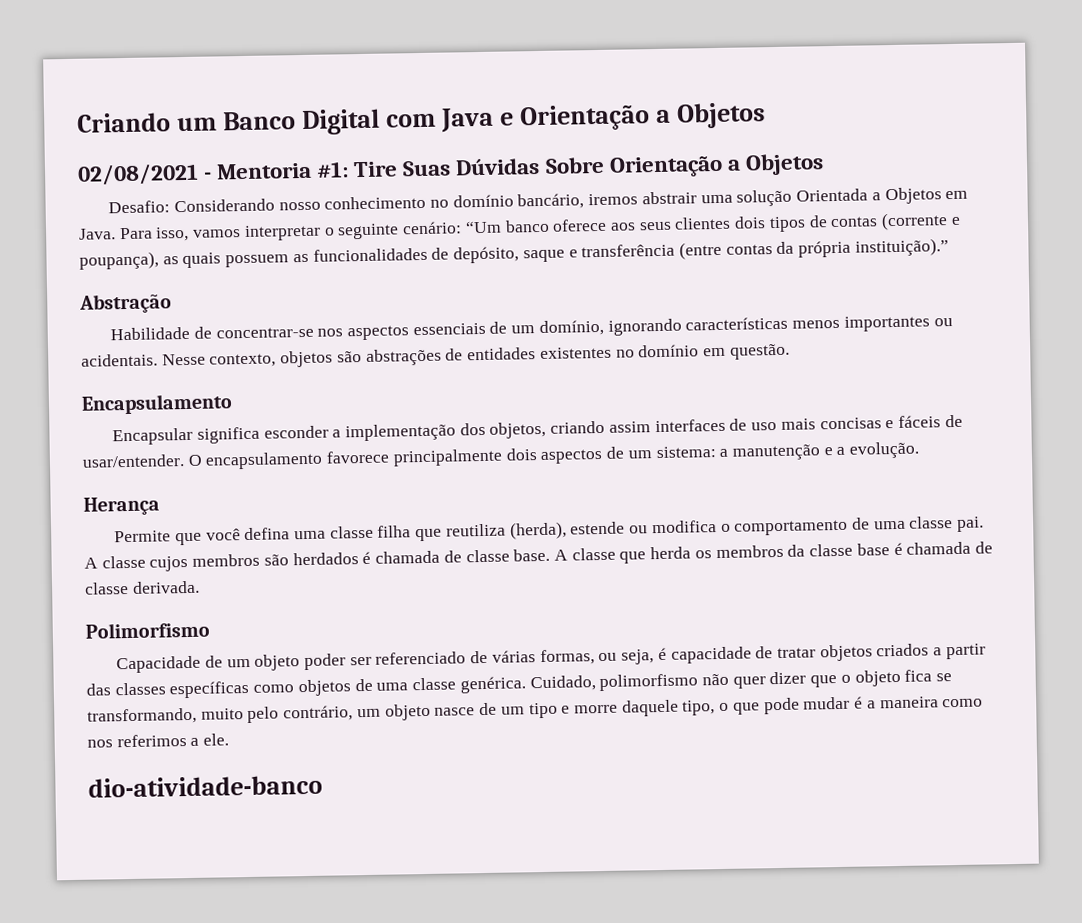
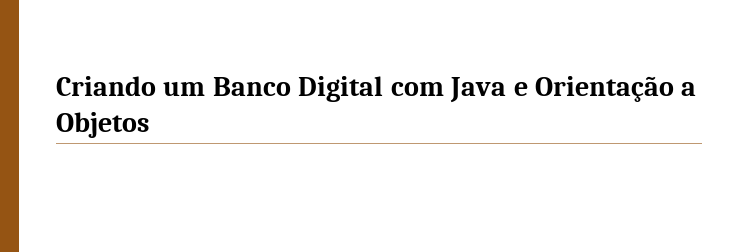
- 02/08/2021 - Mentoria #1: Tire Suas Dúvidas Sobre Orientação a Objetos
- Desafio: Considerando nosso conhecimento no domínio bancário, iremos abstrair uma solução Orientada a Objetos em Java. Para isso, vamos interpretar o seguinte cenário: “Um banco oferece aos seus clientes dois tipos de contas (corrente e poupança), as quais possuem as funcionalidades de depósito, saque e transferência (entre contas da própria instituição).”
- Abstração
- Habilidade de concentrar-se nos aspectos essenciais de um domínio, ignorando características menos importantes ou acidentais. Nesse contexto, objetos são abstrações de entidades existentes no domínio em questão.
- Encapsulamento
- Encapsular significa esconder a implementação dos objetos, criando assim interfaces de uso mais concisas e fáceis de usar/entender. O encapsulamento favorece principalmente dois aspectos de um sistema: a manutenção e a evolução.
- Herança
- Permite que você defina uma classe filha que reutiliza (herda), estende ou modifica o comportamento de uma classe pai. A classe cujos membros são herdados é chamada de classe base. A classe que herda os membros da classe base é chamada de classe derivada.
- Polimorfismo
- Capacidade de um objeto poder ser referenciado de várias formas, ou seja, é capacidade de tratar objetos criados a partir das classes específicas como objetos de uma classe genérica. Cuidado, polimorfismo não quer dizer que o objeto fica se transformando, muito pelo contrário, um objeto nasce de um tipo e morre daquele tipo, o que pode mudar é a maneira como nos referimos a ele.
- dio-atividade-banco

